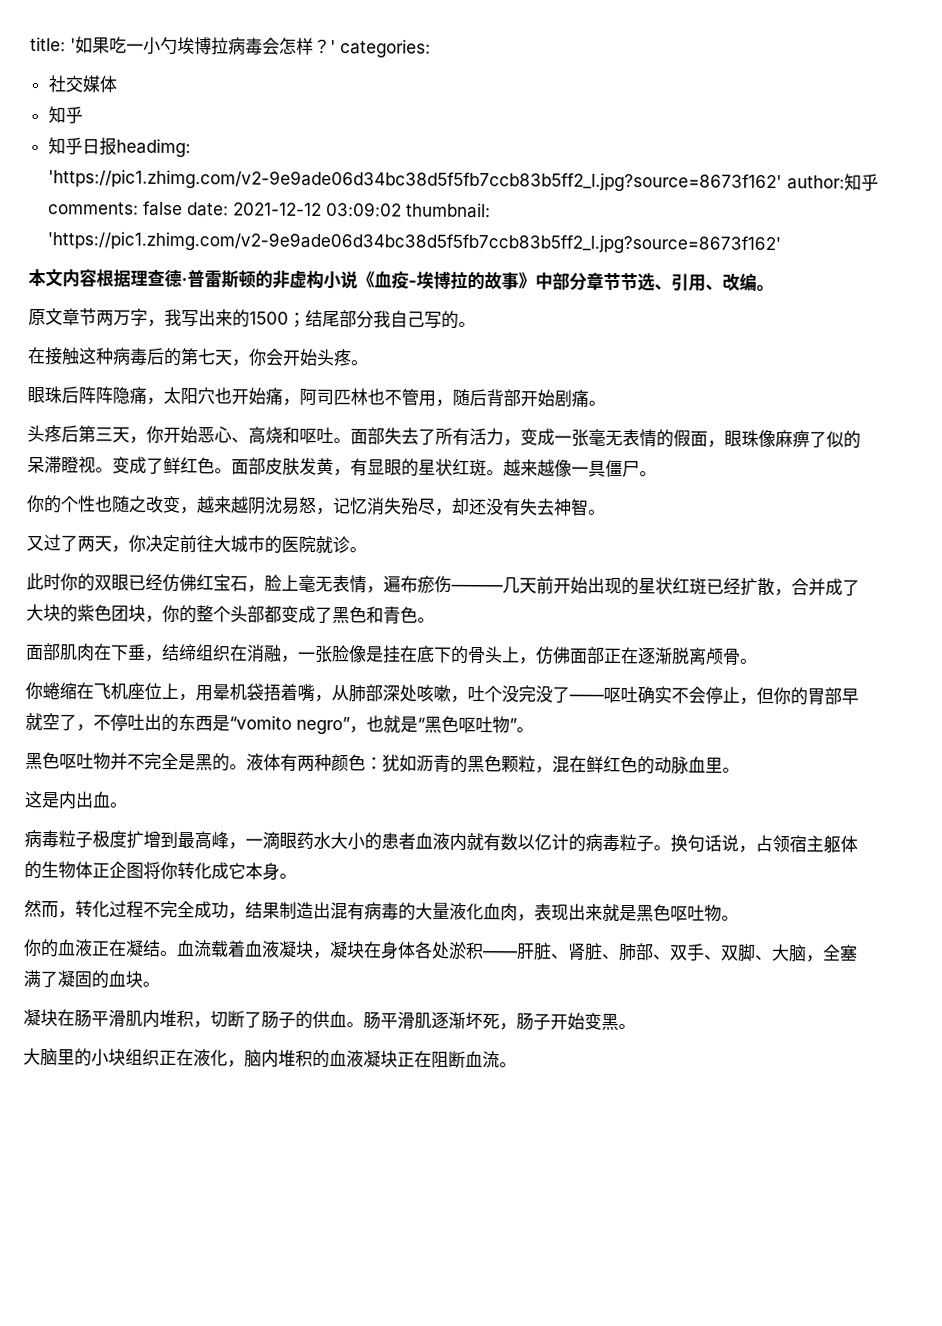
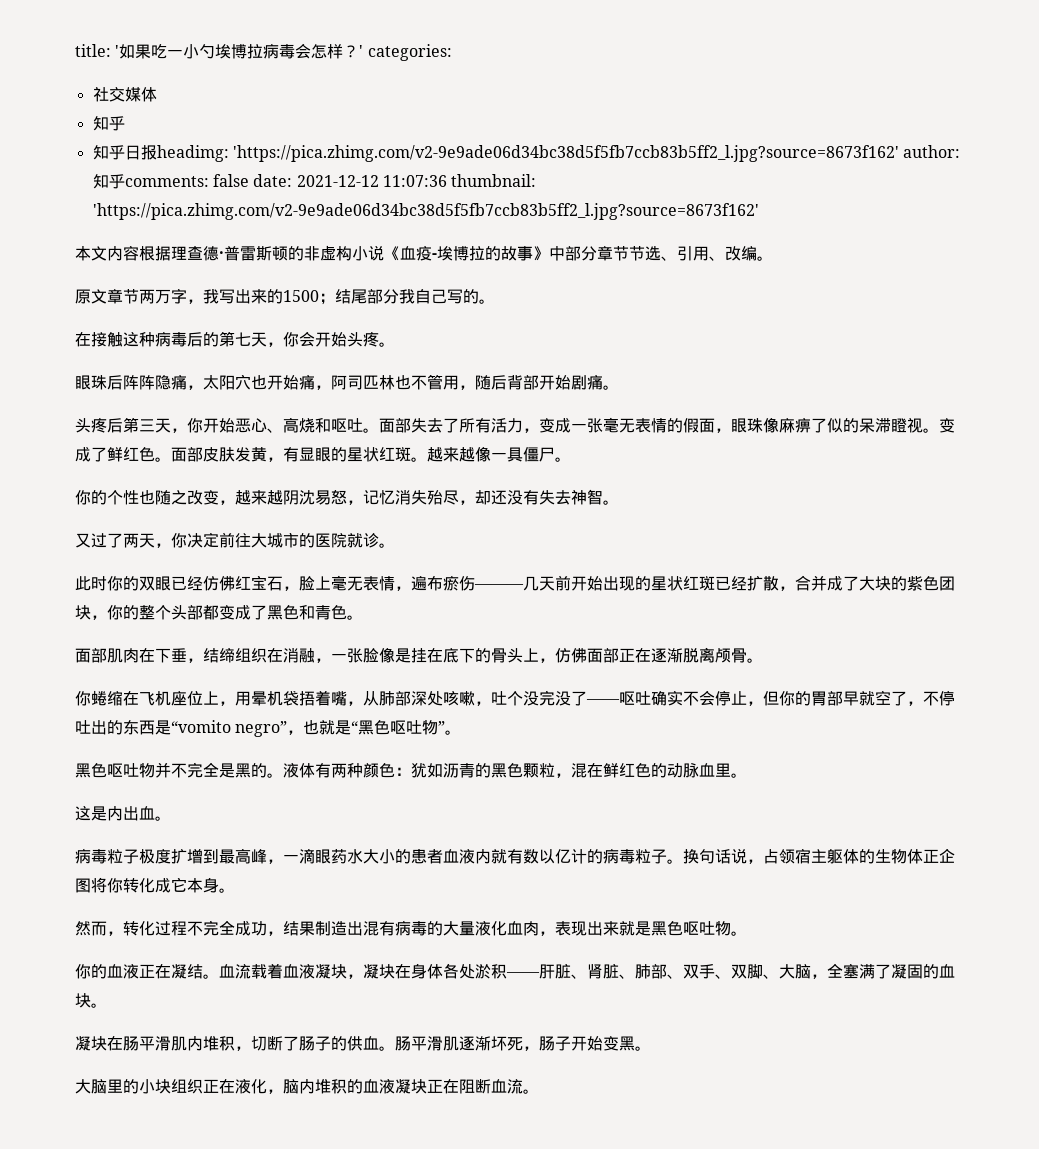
- 知乎日报headimg: 'https://pic1.zhimg.com/v2-9e9ade06d34bc38d5f5fb7ccb83b5ff2_l.jpg?source=8673f162' author:知乎comments: false date: 2021-12-12 03:09:02 thumbnail: 'https://pic1.zhimg.com/v2-9e9ade06d34bc38d5f5fb7ccb83b5ff2_l.jpg?source=8673f162'
+ 知乎日报headimg: 'https://pica.zhimg.com/v2-9e9ade06d34bc38d5f5fb7ccb83b5ff2_l.jpg?source=8673f162' author:知乎comments: false date: 2021-12-12 11:07:36 thumbnail: 'https://pica.zhimg.com/v2-9e9ade06d34bc38d5f5fb7ccb83b5ff2_l.jpg?source=8673f162'

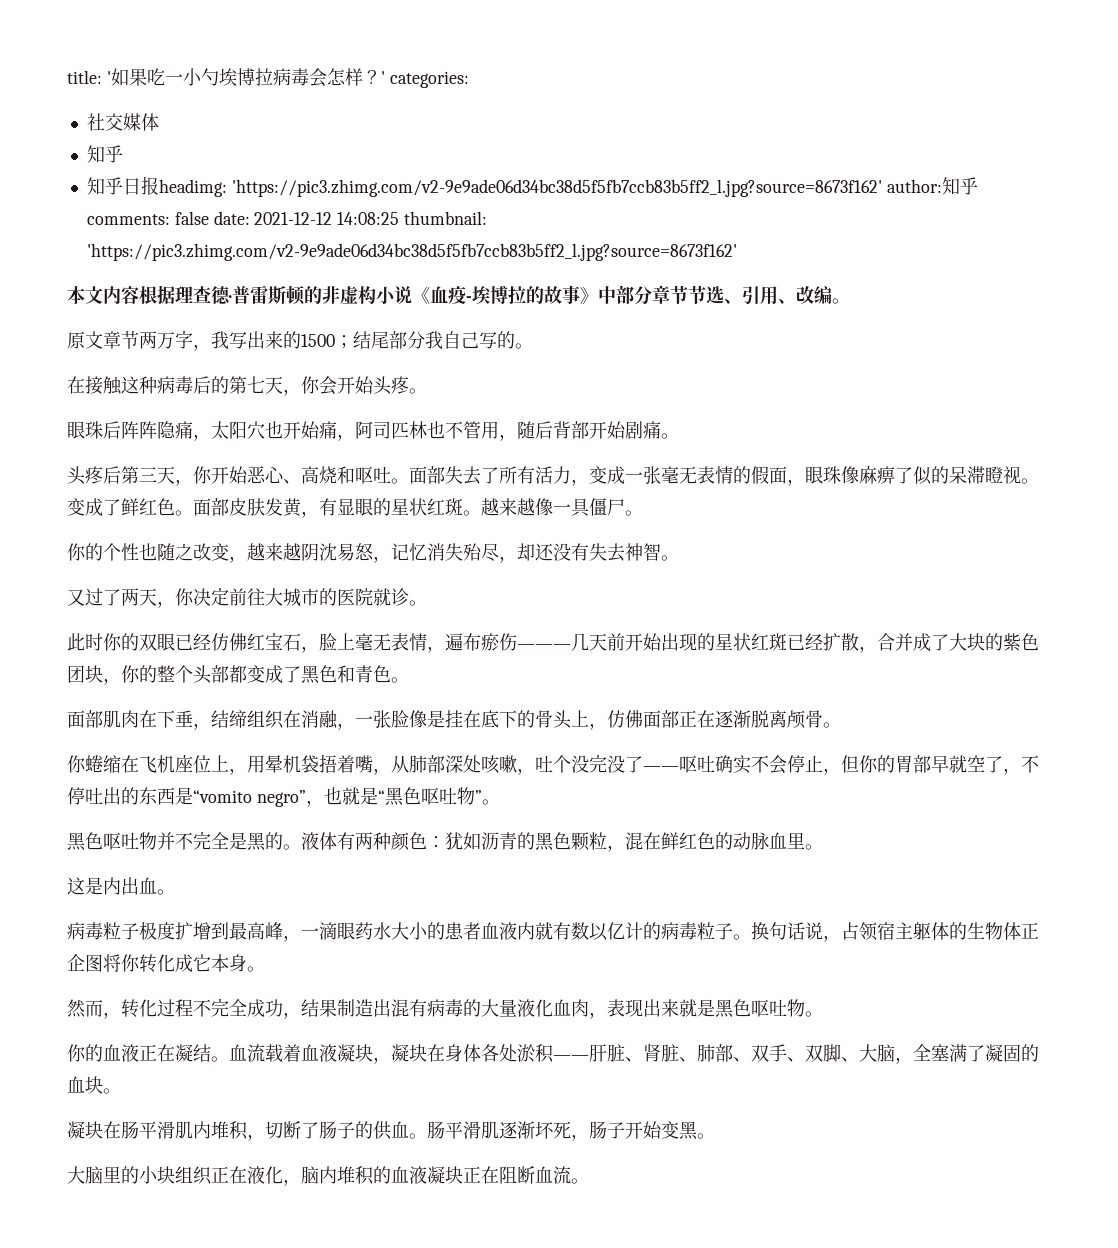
- 知乎日报headimg: 'https://pica.zhimg.com/v2-9e9ade06d34bc38d5f5fb7ccb83b5ff2_l.jpg?source=8673f162' author:知乎comments: false date: 2021-12-12 11:07:36 thumbnail: 'https://pica.zhimg.com/v2-9e9ade06d34bc38d5f5fb7ccb83b5ff2_l.jpg?source=8673f162'
+ 知乎日报headimg: 'https://pic3.zhimg.com/v2-9e9ade06d34bc38d5f5fb7ccb83b5ff2_l.jpg?source=8673f162' author:知乎comments: false date: 2021-12-12 14:08:25 thumbnail: 'https://pic3.zhimg.com/v2-9e9ade06d34bc38d5f5fb7ccb83b5ff2_l.jpg?source=8673f162'

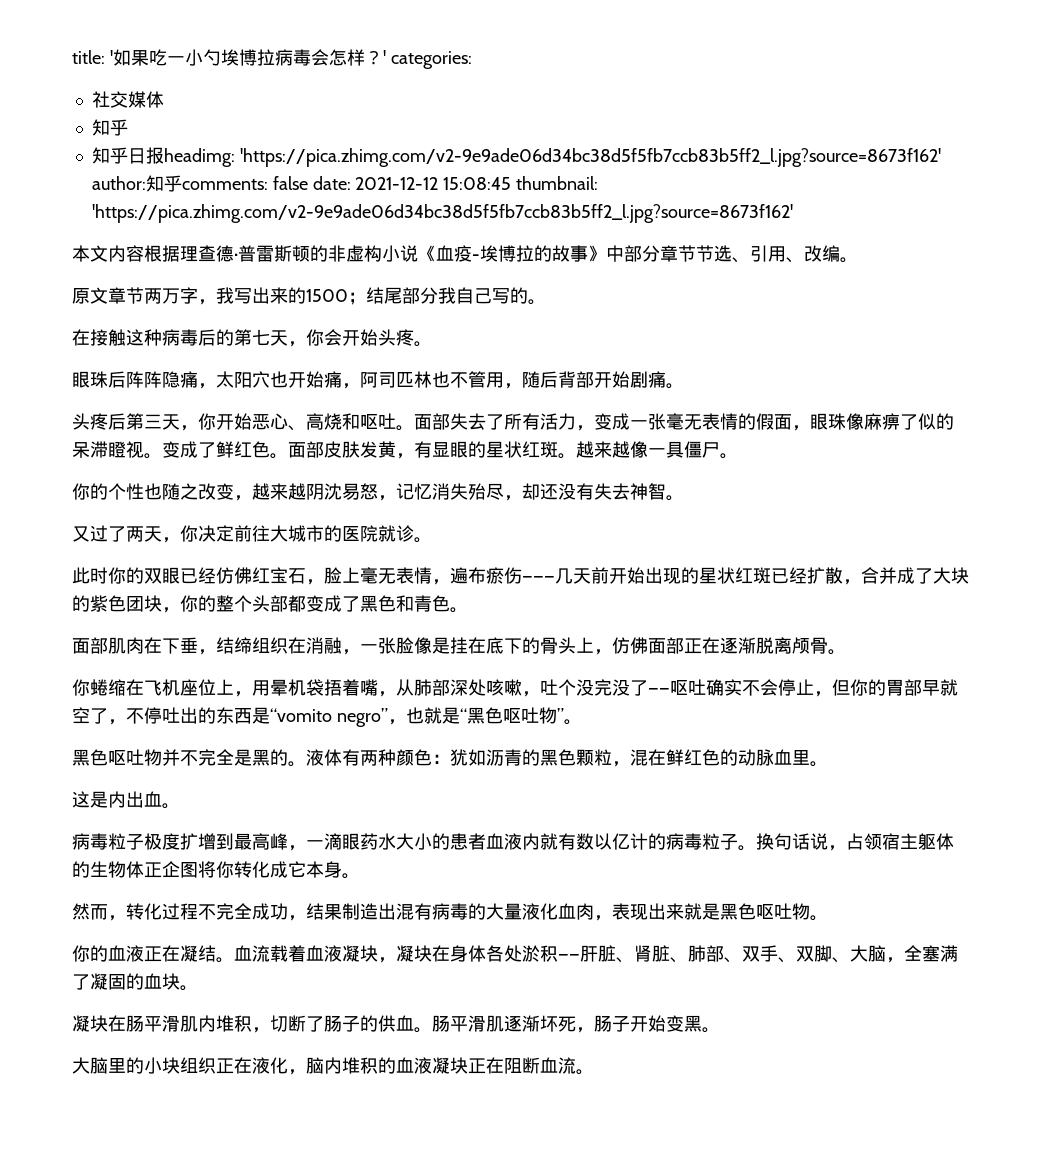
- 知乎日报headimg: 'https://pic3.zhimg.com/v2-9e9ade06d34bc38d5f5fb7ccb83b5ff2_l.jpg?source=8673f162' author:知乎comments: false date: 2021-12-12 14:08:25 thumbnail: 'https://pic3.zhimg.com/v2-9e9ade06d34bc38d5f5fb7ccb83b5ff2_l.jpg?source=8673f162'
+ 知乎日报headimg: 'https://pica.zhimg.com/v2-9e9ade06d34bc38d5f5fb7ccb83b5ff2_l.jpg?source=8673f162' author:知乎comments: false date: 2021-12-12 15:08:45 thumbnail: 'https://pica.zhimg.com/v2-9e9ade06d34bc38d5f5fb7ccb83b5ff2_l.jpg?source=8673f162'

